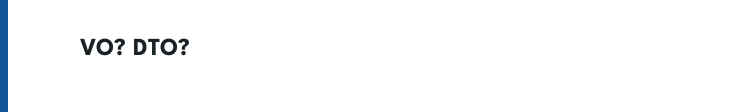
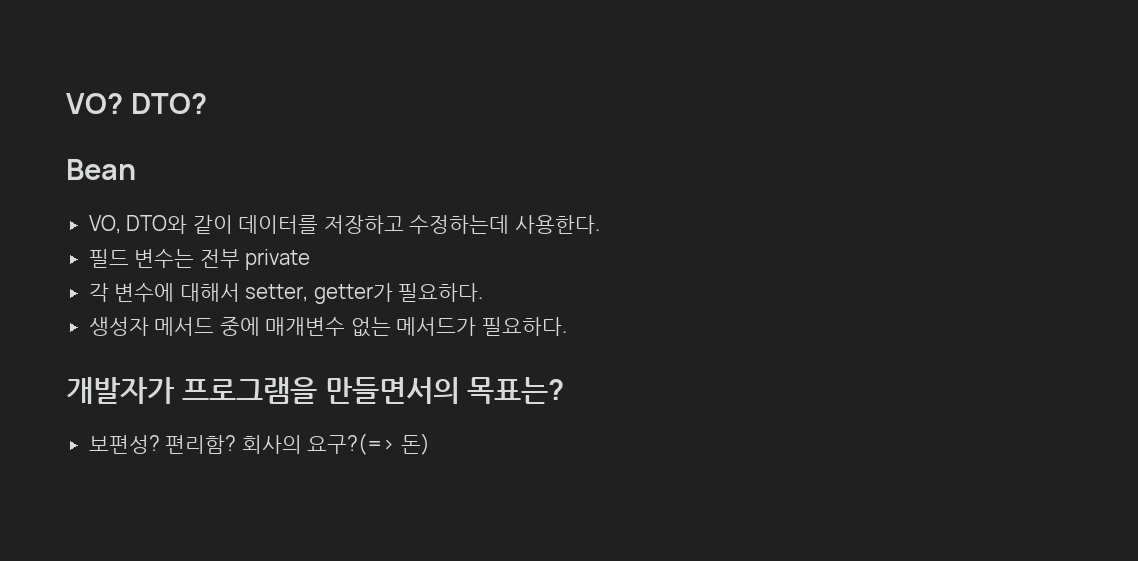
+ Bean
+ VO, DTO와 같이 데이터를 저장하고 수정하는데 사용한다.
+ 필드 변수는 전부 private
+ 각 변수에 대해서 setter, getter가 필요하다.
+ 생성자 메서드 중에 매개변수 없는 메서드가 필요하다.
+ 개발자가 프로그램을 만들면서의 목표는?
+ 보편성? 편리함? 회사의 요구?(=> 돈)

